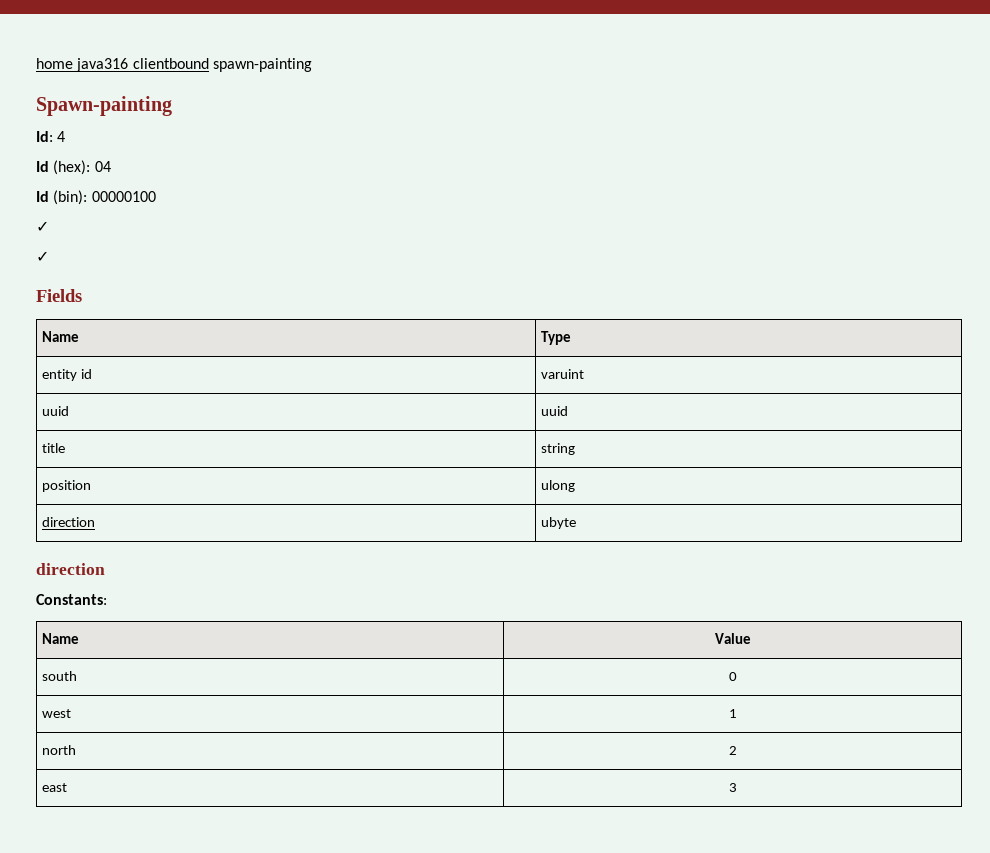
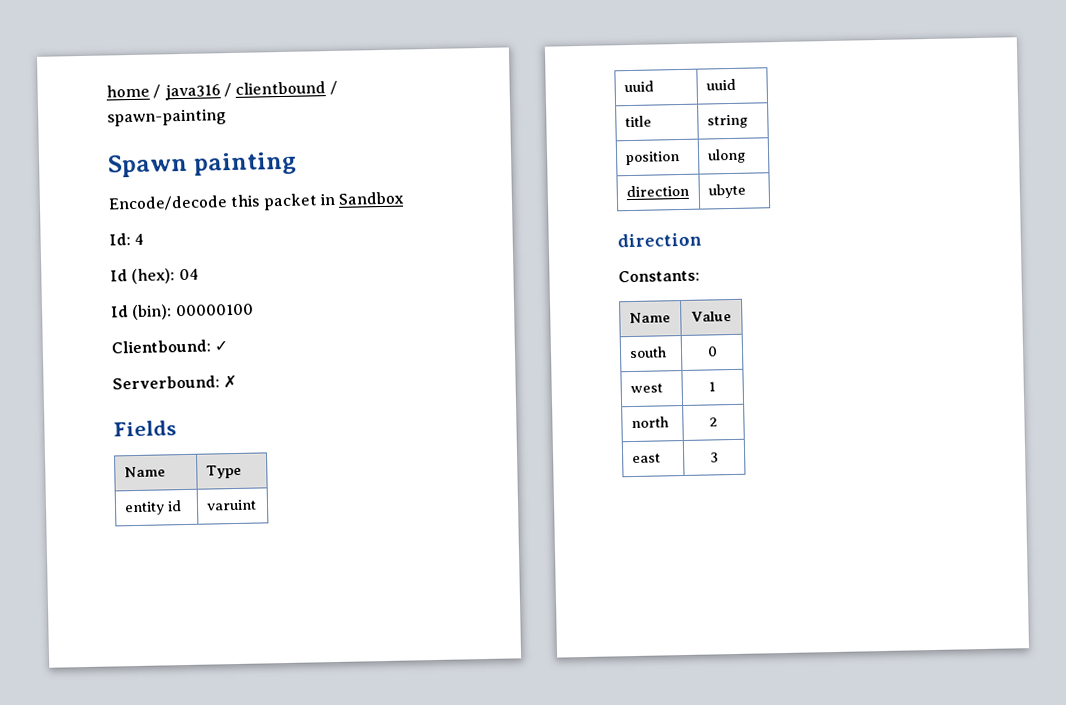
- home java316 clientbound spawn-painting
- Spawn-painting
+ home / java316 / clientbound / spawn-painting
+ Spawn painting
+ Encode/decode this packet in Sandbox
  Id (bin): 00000100
- ✓
- ✓
+ Clientbound: ✓
+ Serverbound: ✗

